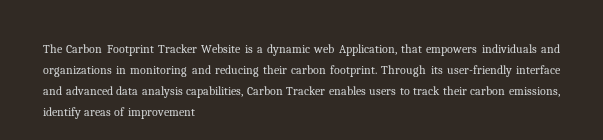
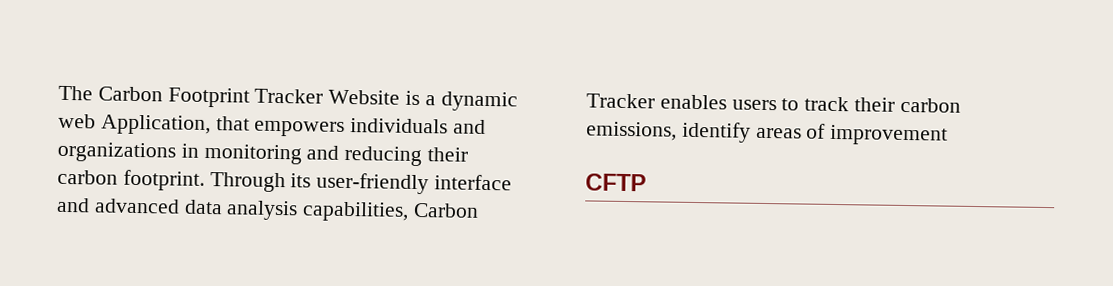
+ CFTP

